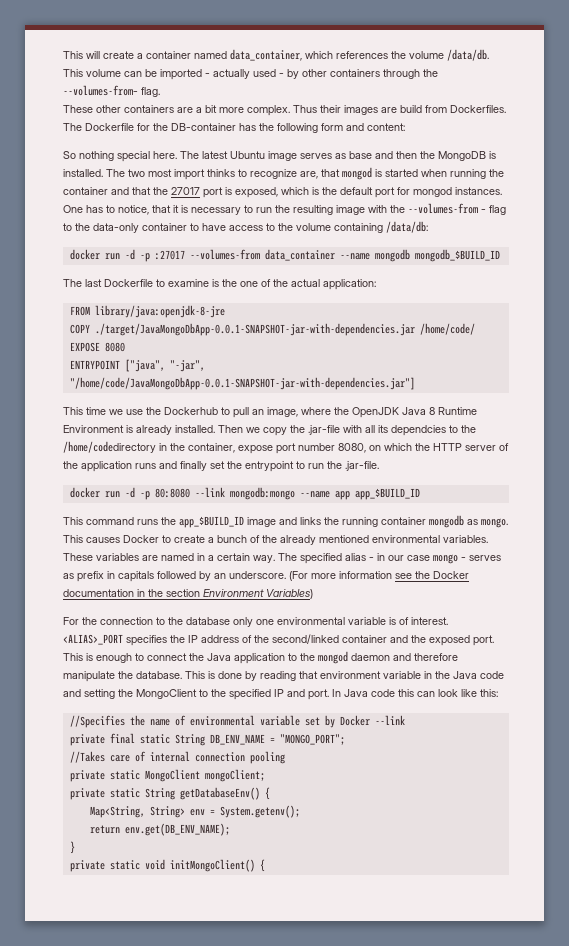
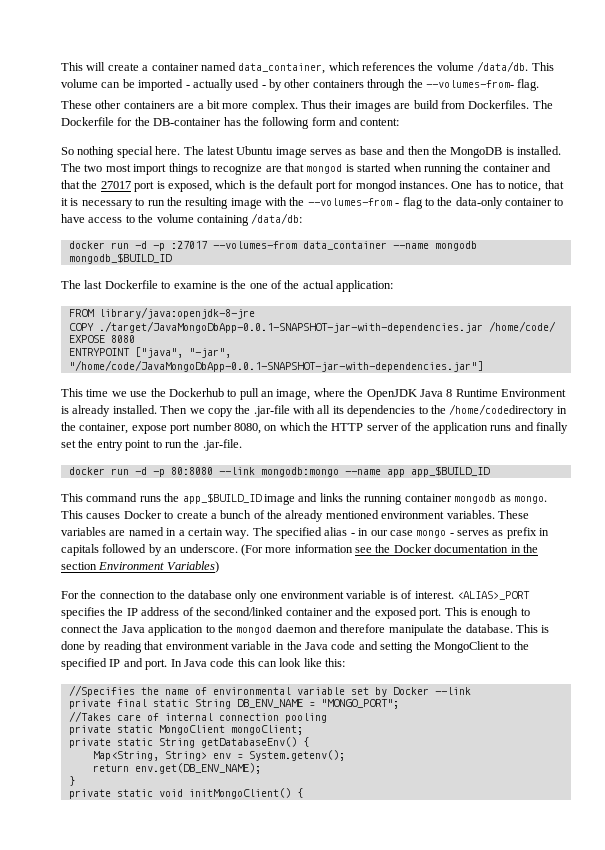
- The two most import thinks to recognize are, that mongod is started when running the container and that the 27017 port is exposed, which is the default port for mongod instances.
+ The two most import things to recognize are that mongod is started when running the container and that the 27017 port is exposed, which is the default port for mongod instances.
- Then we copy the .jar-file with all its dependcies to the /home/codedirectory in the container, expose port number 8080, on which the HTTP server of the application runs and finally set the entrypoint to run the .jar-file.
+ Then we copy the .jar-file with all its dependencies to the /home/codedirectory in the container, expose port number 8080, on which the HTTP server of the application runs and finally set the entry point to run the .jar-file.
- This causes Docker to create a bunch of the already mentioned environmental variables.
+ This causes Docker to create a bunch of the already mentioned environment variables.
- For the connection to the database only one environmental variable is of interest.
+ For the connection to the database only one environment variable is of interest.

